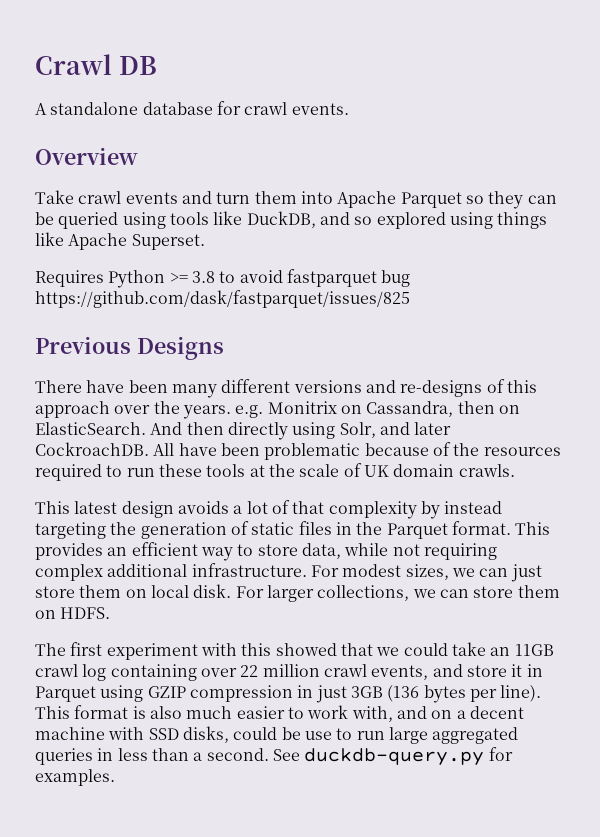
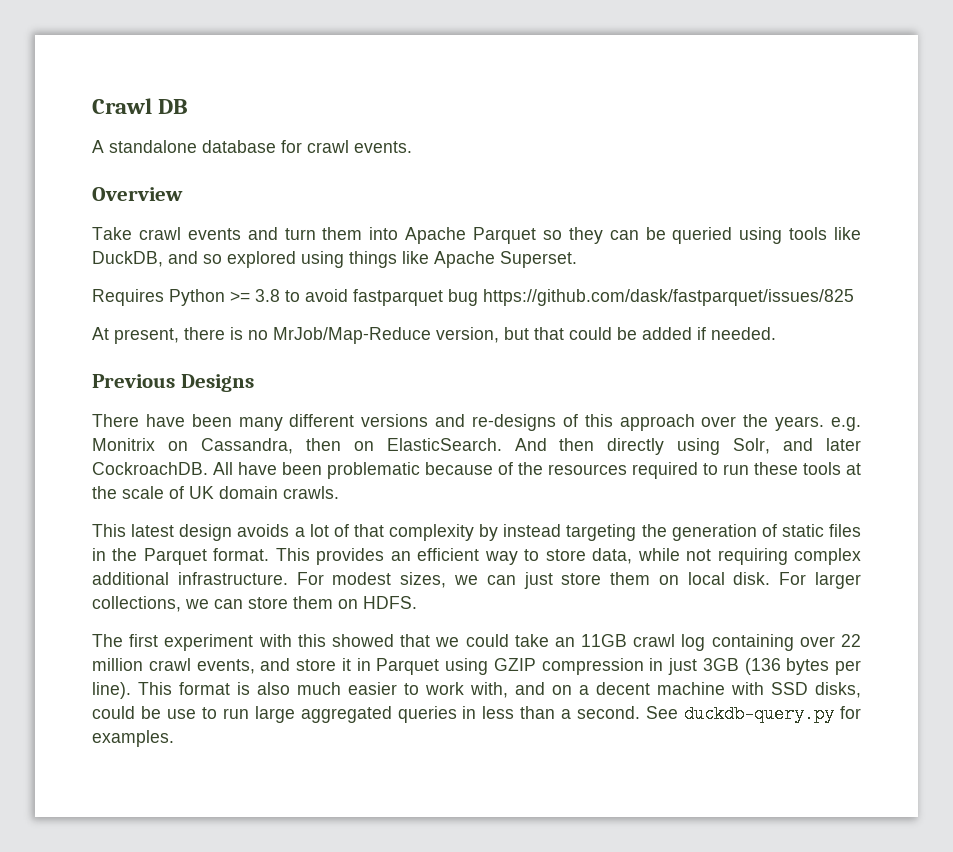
+ At present, there is no MrJob/Map-Reduce version, but that could be added if needed.

